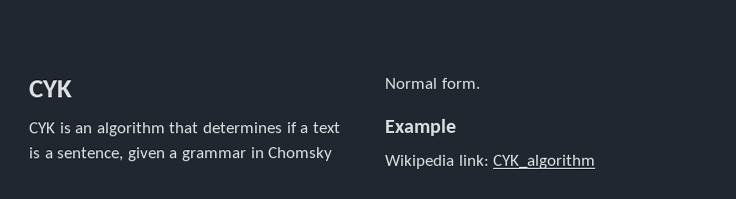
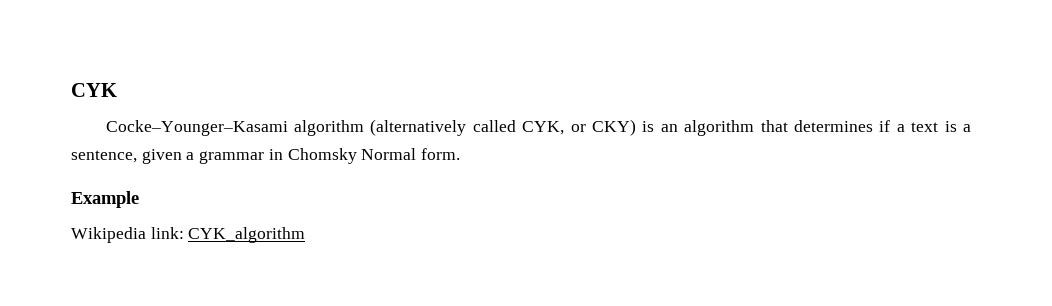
- CYK is an algorithm that determines if a text is a sentence, given a grammar in Chomsky Normal form.
+ Cocke–Younger–Kasami algorithm (alternatively called CYK, or CKY) is an algorithm that determines if a text is a sentence, given a grammar in Chomsky Normal form.

